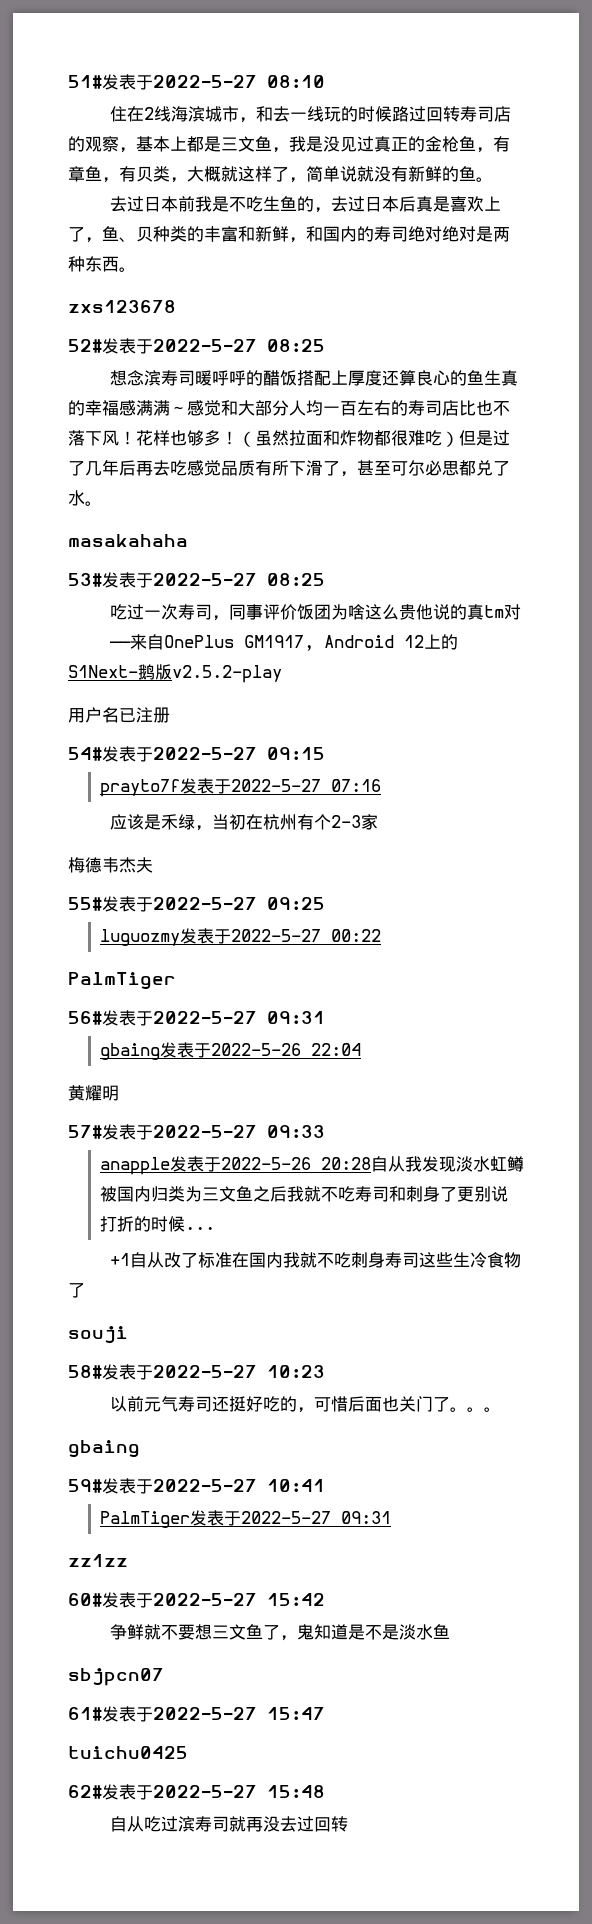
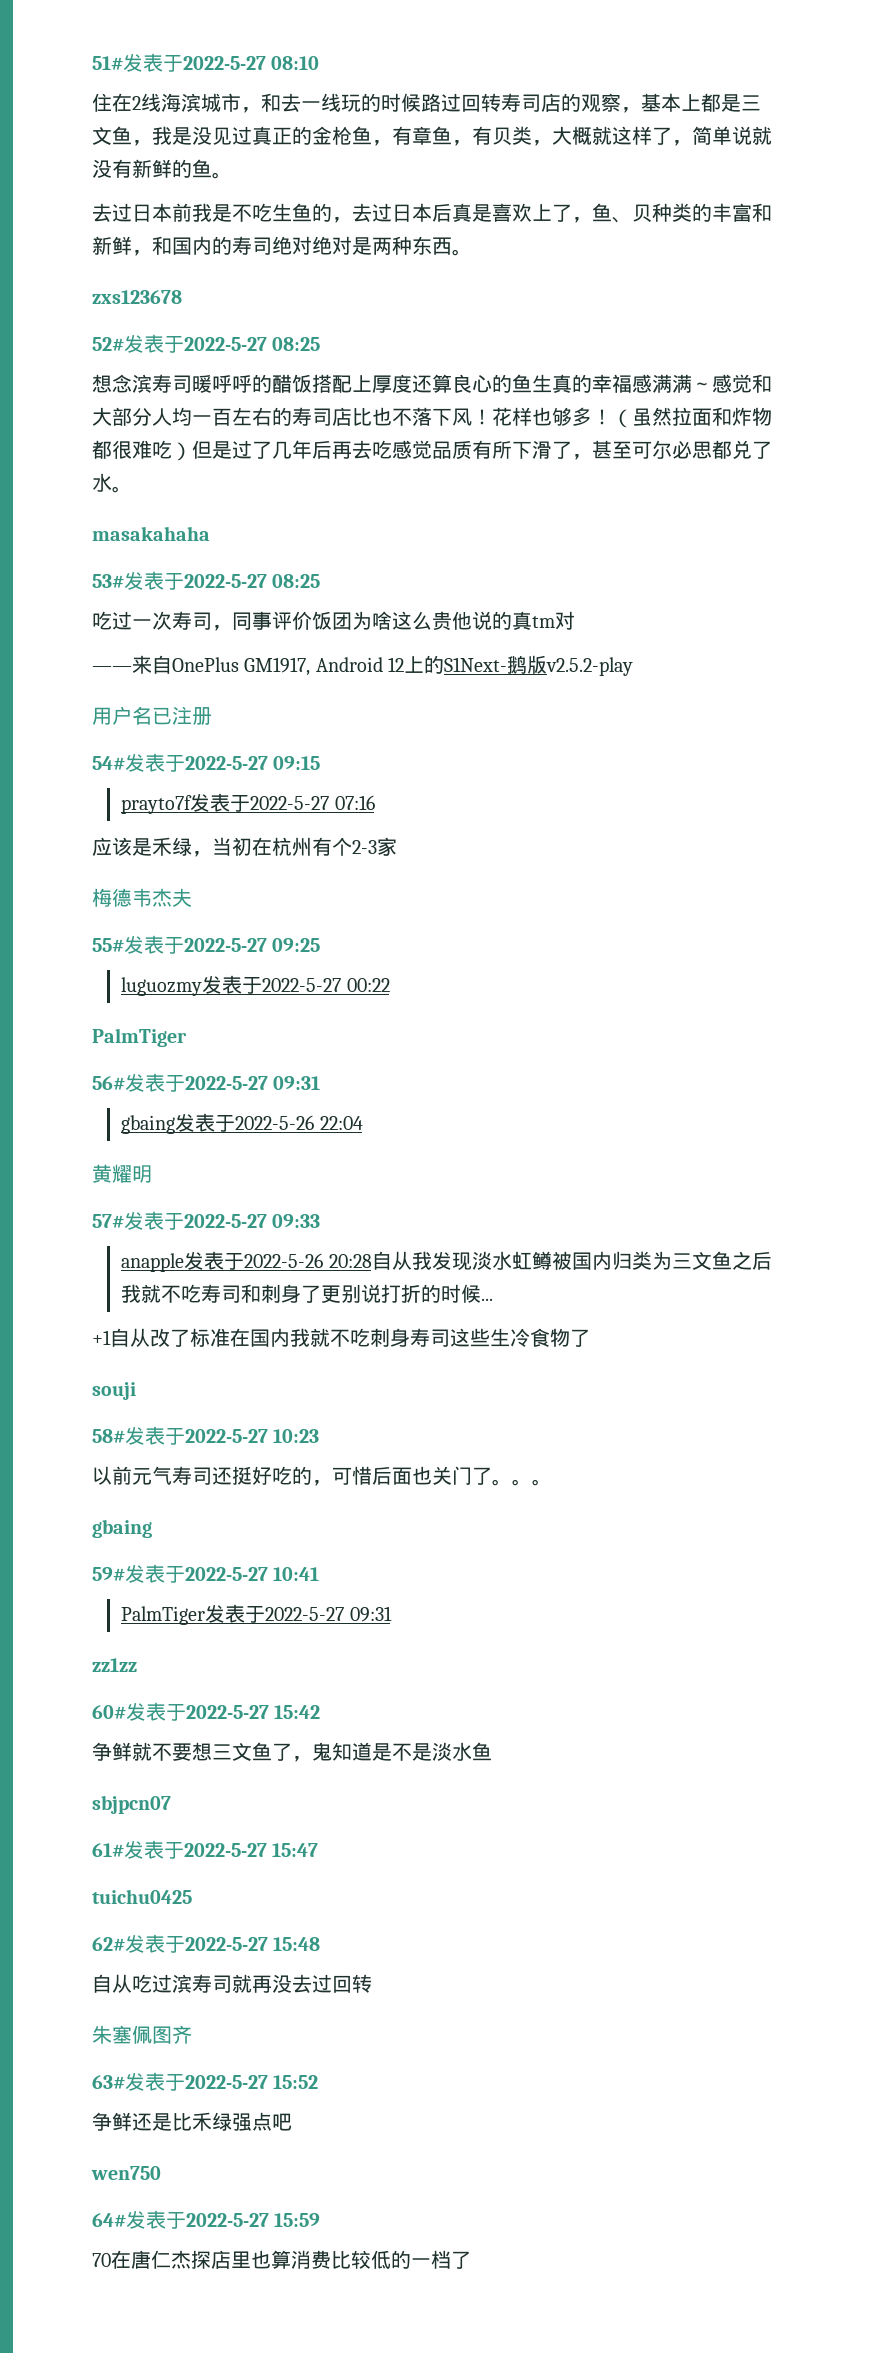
+ 朱塞佩图齐
+ 63#发表于2022-5-27 15:52
+ 争鲜还是比禾绿强点吧
+ wen750
+ 64#发表于2022-5-27 15:59
+ 70在唐仁杰探店里也算消费比较低的一档了

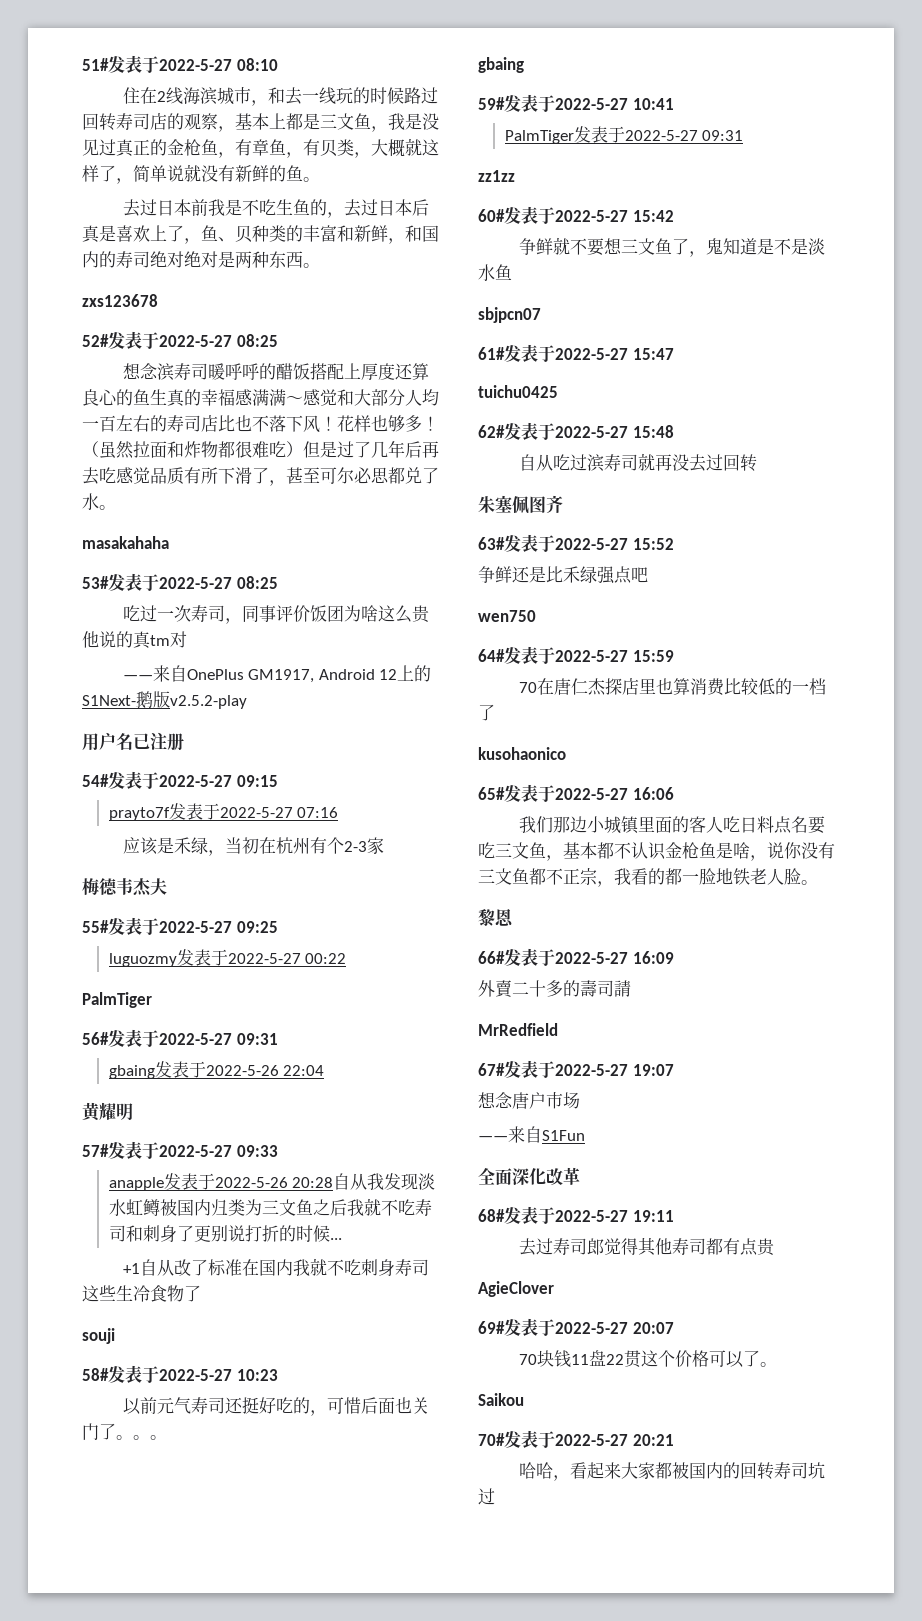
+ kusohaonico
+ 65#发表于2022-5-27 16:06
+ 我们那边小城镇里面的客人吃日料点名要吃三文鱼，基本都不认识金枪鱼是啥，说你没有三文鱼都不正宗，我看的都一脸地铁老人脸。
+ 黎恩
+ 66#发表于2022-5-27 16:09
+ 外賣二十多的壽司請
+ MrRedfield
+ 67#发表于2022-5-27 19:07
+ 想念唐户市场
+ ——来自S1Fun
+ 全面深化改革
+ 68#发表于2022-5-27 19:11
+ 去过寿司郎觉得其他寿司都有点贵
+ AgieClover
+ 69#发表于2022-5-27 20:07
+ 70块钱11盘22贯这个价格可以了。
+ Saikou
+ 70#发表于2022-5-27 20:21
+ 哈哈，看起来大家都被国内的回转寿司坑过

